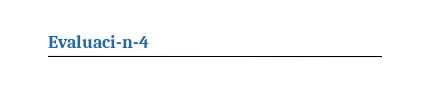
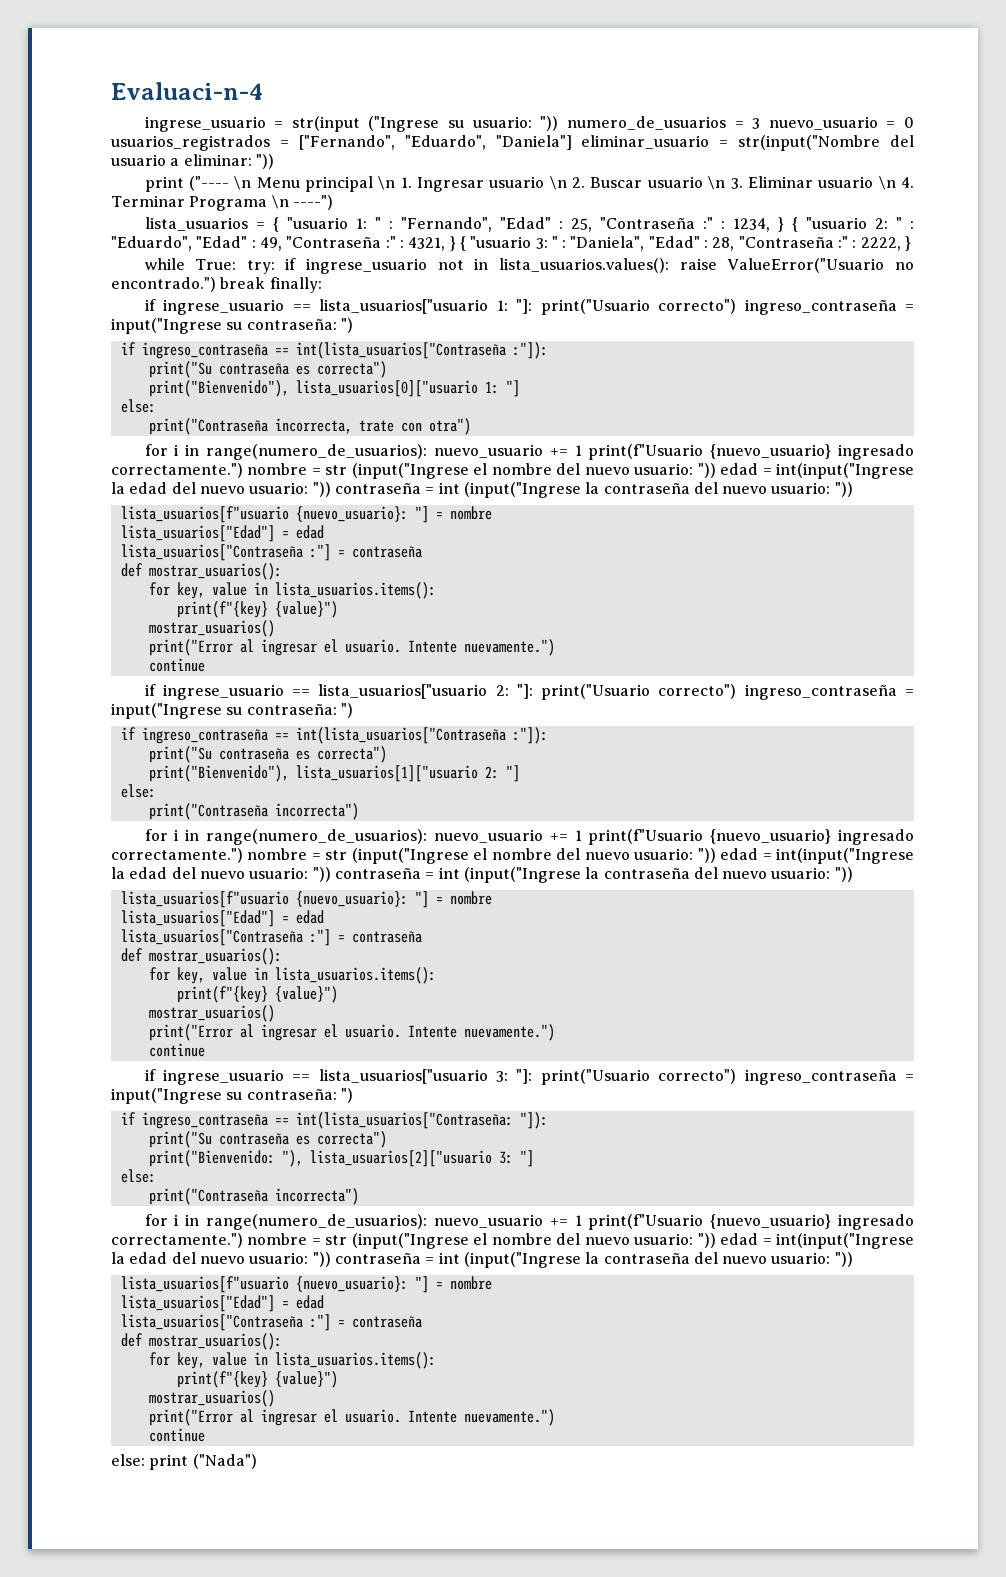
+ ingrese_usuario = str(input ("Ingrese su usuario: ")) numero_de_usuarios = 3 nuevo_usuario = 0 usuarios_registrados = ["Fernando", "Eduardo", "Daniela"] eliminar_usuario = str(input("Nombre del usuario a eliminar: "))
+ print ("---- \n Menu principal \n 1. Ingresar usuario \n 2. Buscar usuario \n 3. Eliminar usuario \n 4. Terminar Programa \n ----")
+ lista_usuarios = { "usuario 1: " : "Fernando", "Edad" : 25, "Contraseña :" : 1234, } { "usuario 2: " : "Eduardo", "Edad" : 49, "Contraseña :" : 4321, } { "usuario 3: " : "Daniela", "Edad" : 28, "Contraseña :" : 2222, }
+ while True: try: if ingrese_usuario not in lista_usuarios.values(): raise ValueError("Usuario no encontrado.") break finally:
+ if ingrese_usuario == lista_usuarios["usuario 1: "]: print("Usuario correcto") ingreso_contraseña = input("Ingrese su contraseña: ")
+ if ingreso_contraseña == int(lista_usuarios["Contraseña :"]):
+ print("Su contraseña es correcta")
+ print("Bienvenido"), lista_usuarios[0]["usuario 1: "]
+ else:
+ print("Contraseña incorrecta, trate con otra")
+ for i in range(numero_de_usuarios): nuevo_usuario += 1 print(f"Usuario {nuevo_usuario} ingresado correctamente.") nombre = str (input("Ingrese el nombre del nuevo usuario: ")) edad = int(input("Ingrese la edad del nuevo usuario: ")) contraseña = int (input("Ingrese la contraseña del nuevo usuario: "))
+ lista_usuarios[f"usuario {nuevo_usuario}: "] = nombre
+ lista_usuarios["Edad"] = edad
+ lista_usuarios["Contraseña :"] = contraseña
+ def mostrar_usuarios():
+ for key, value in lista_usuarios.items():
+ print(f"{key} {value}")
+ mostrar_usuarios()
+ print("Error al ingresar el usuario. Intente nuevamente.")
+ continue
+ if ingrese_usuario == lista_usuarios["usuario 2: "]: print("Usuario correcto") ingreso_contraseña = input("Ingrese su contraseña: ")
+ if ingreso_contraseña == int(lista_usuarios["Contraseña :"]):
+ print("Su contraseña es correcta")
+ print("Bienvenido"), lista_usuarios[1]["usuario 2: "]
+ else:
+ print("Contraseña incorrecta")
+ for i in range(numero_de_usuarios): nuevo_usuario += 1 print(f"Usuario {nuevo_usuario} ingresado correctamente.") nombre = str (input("Ingrese el nombre del nuevo usuario: ")) edad = int(input("Ingrese la edad del nuevo usuario: ")) contraseña = int (input("Ingrese la contraseña del nuevo usuario: "))
+ lista_usuarios[f"usuario {nuevo_usuario}: "] = nombre
+ lista_usuarios["Edad"] = edad
+ lista_usuarios["Contraseña :"] = contraseña
+ def mostrar_usuarios():
+ for key, value in lista_usuarios.items():
+ print(f"{key} {value}")
+ mostrar_usuarios()
+ print("Error al ingresar el usuario. Intente nuevamente.")
+ continue
+ if ingrese_usuario == lista_usuarios["usuario 3: "]: print("Usuario correcto") ingreso_contraseña = input("Ingrese su contraseña: ")
+ if ingreso_contraseña == int(lista_usuarios["Contraseña: "]):
+ print("Su contraseña es correcta")
+ print("Bienvenido: "), lista_usuarios[2]["usuario 3: "]
+ else:
+ print("Contraseña incorrecta")
+ for i in range(numero_de_usuarios): nuevo_usuario += 1 print(f"Usuario {nuevo_usuario} ingresado correctamente.") nombre = str (input("Ingrese el nombre del nuevo usuario: ")) edad = int(input("Ingrese la edad del nuevo usuario: ")) contraseña = int (input("Ingrese la contraseña del nuevo usuario: "))
+ lista_usuarios[f"usuario {nuevo_usuario}: "] = nombre
+ lista_usuarios["Edad"] = edad
+ lista_usuarios["Contraseña :"] = contraseña
+ def mostrar_usuarios():
+ for key, value in lista_usuarios.items():
+ print(f"{key} {value}")
+ mostrar_usuarios()
+ print("Error al ingresar el usuario. Intente nuevamente.")
+ continue
+ else: print ("Nada")

